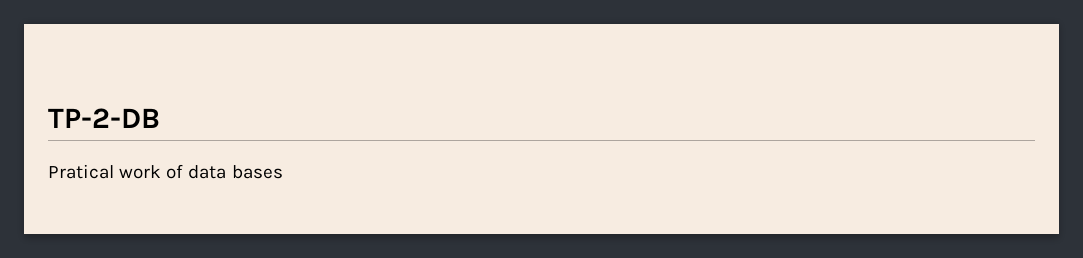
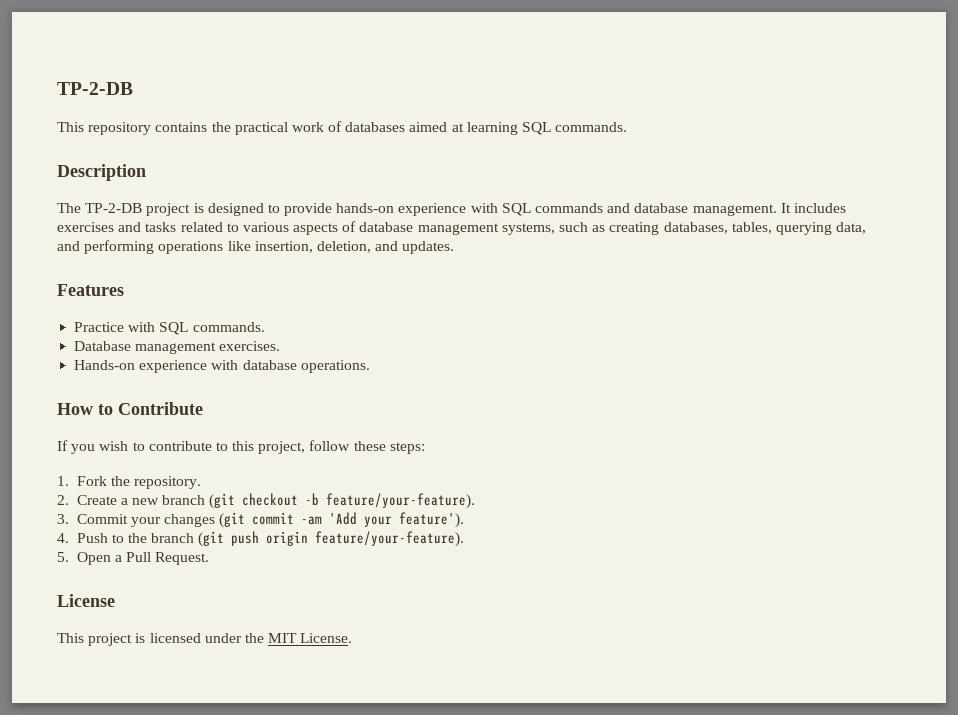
- Pratical work of data bases
+ This repository contains the practical work of databases aimed at learning SQL commands.
+ Description
+ The TP-2-DB project is designed to provide hands-on experience with SQL commands and database management. It includes exercises and tasks related to various aspects of database management systems, such as creating databases, tables, querying data, and performing operations like insertion, deletion, and updates.
+ Features
+ Practice with SQL commands.
+ Database management exercises.
+ Hands-on experience with database operations.
+ How to Contribute
+ If you wish to contribute to this project, follow these steps:
+ 1. Fork the repository.
+ 2. Create a new branch (git checkout -b feature/your-feature).
+ 3. Commit your changes (git commit -am 'Add your feature').
+ 4. Push to the branch (git push origin feature/your-feature).
+ 5. Open a Pull Request.
+ License
+ This project is licensed under the MIT License.

